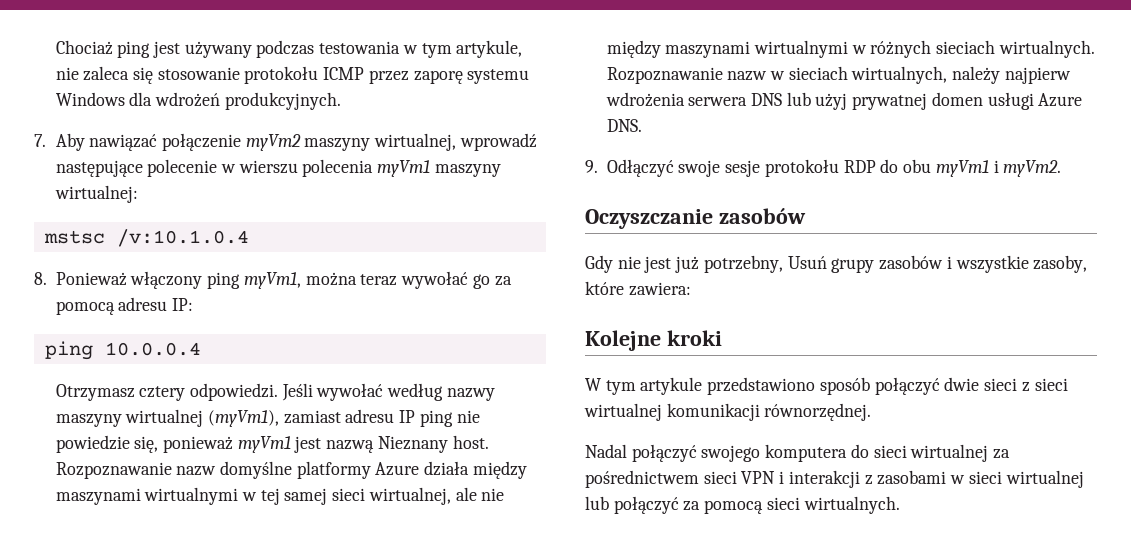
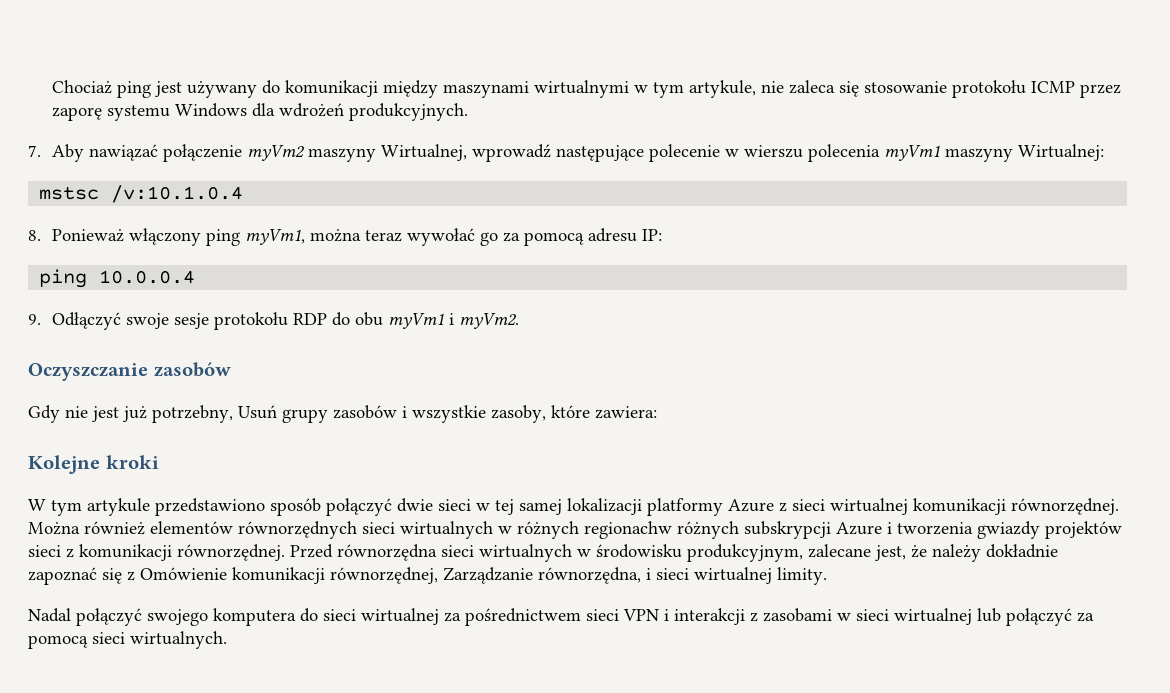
- Chociaż ping jest używany podczas testowania w tym artykule, nie zaleca się stosowanie protokołu ICMP przez zaporę systemu Windows dla wdrożeń produkcyjnych.
+ Chociaż ping jest używany do komunikacji między maszynami wirtualnymi w tym artykule, nie zaleca się stosowanie protokołu ICMP przez zaporę systemu Windows dla wdrożeń produkcyjnych.
- 7. Aby nawiązać połączenie myVm2 maszyny wirtualnej, wprowadź następujące polecenie w wierszu polecenia myVm1 maszyny wirtualnej:
+ 7. Aby nawiązać połączenie myVm2 maszyny Wirtualnej, wprowadź następujące polecenie w wierszu polecenia myVm1 maszyny Wirtualnej:
- Otrzymasz cztery odpowiedzi. Jeśli wywołać według nazwy maszyny wirtualnej (myVm1), zamiast adresu IP ping nie powiedzie się, ponieważ myVm1 jest nazwą Nieznany host. Rozpoznawanie nazw domyślne platformy Azure działa między maszynami wirtualnymi w tej samej sieci wirtualnej, ale nie między maszynami wirtualnymi w różnych sieciach wirtualnych. Rozpoznawanie nazw w sieciach wirtualnych, należy najpierw wdrożenia serwera DNS lub użyj prywatnej domen usługi Azure DNS.
- W tym artykule przedstawiono sposób połączyć dwie sieci z sieci wirtualnej komunikacji równorzędnej.
+ W tym artykule przedstawiono sposób połączyć dwie sieci w tej samej lokalizacji platformy Azure z sieci wirtualnej komunikacji równorzędnej. Można również elementów równorzędnych sieci wirtualnych w różnych regionachw różnych subskrypcji Azure i tworzenia gwiazdy projektów sieci z komunikacji równorzędnej. Przed równorzędna sieci wirtualnych w środowisku produkcyjnym, zalecane jest, że należy dokładnie zapoznać się z Omówienie komunikacji równorzędnej, Zarządzanie równorzędna, i sieci wirtualnej limity.

